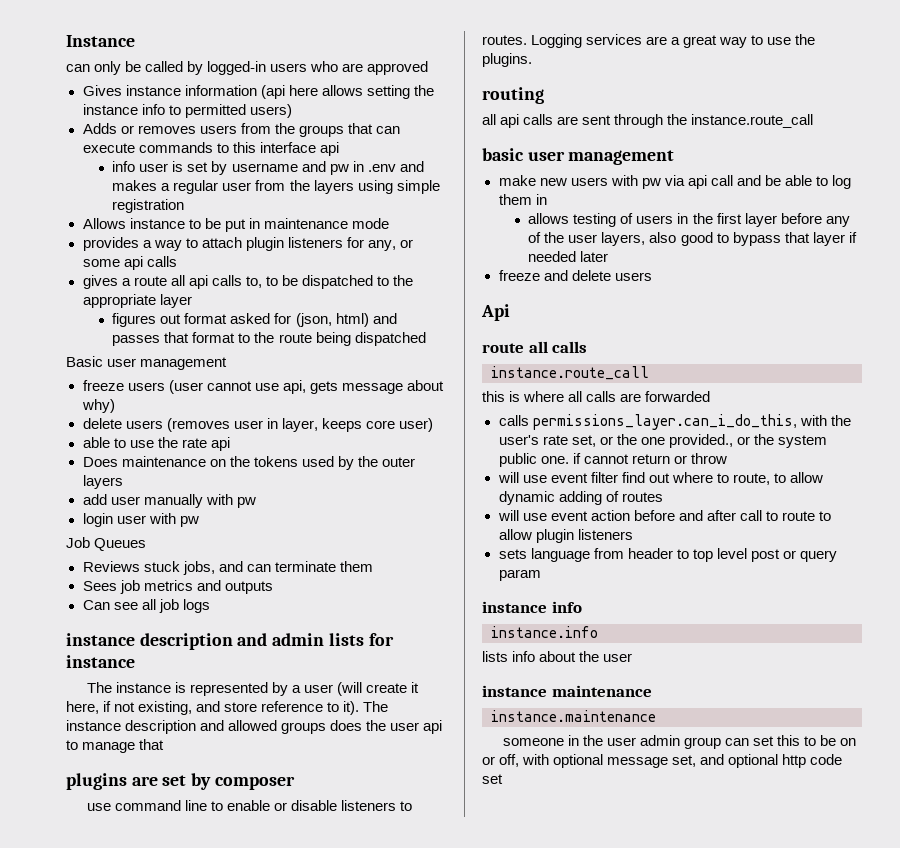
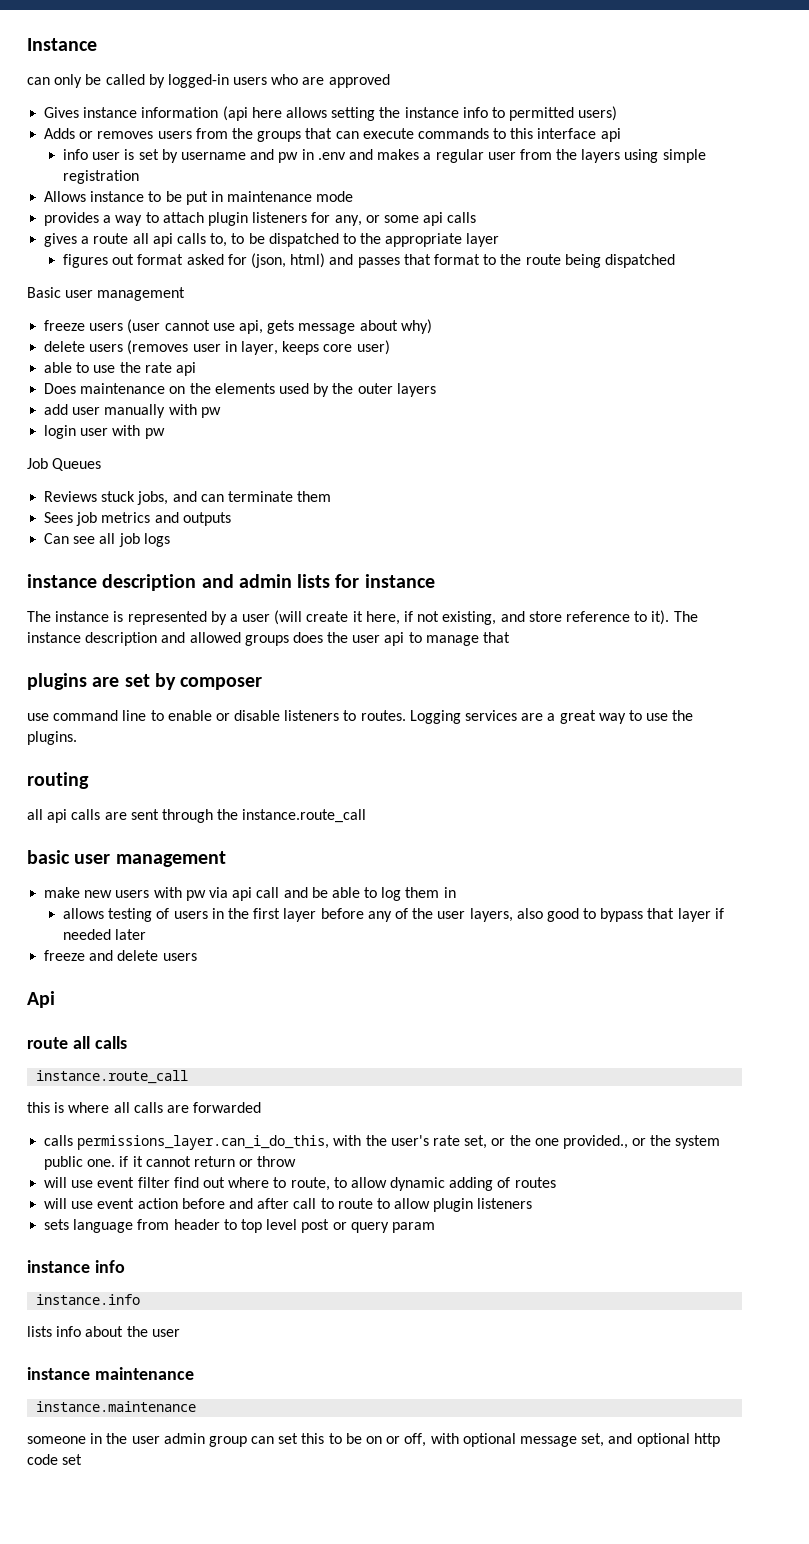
- Does maintenance on the tokens used by the outer layers
+ Does maintenance on the elements used by the outer layers
- calls permissions_layer.can_i_do_this, with the user's rate set, or the one provided., or the system public one. if cannot return or throw
+ calls permissions_layer.can_i_do_this, with the user's rate set, or the one provided., or the system public one. if it cannot return or throw

